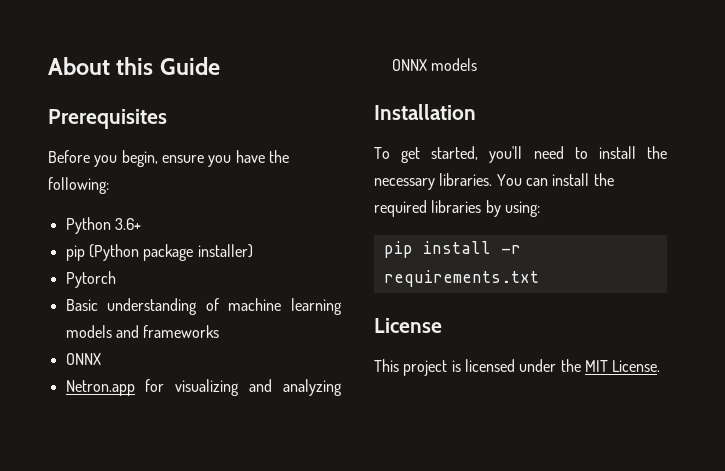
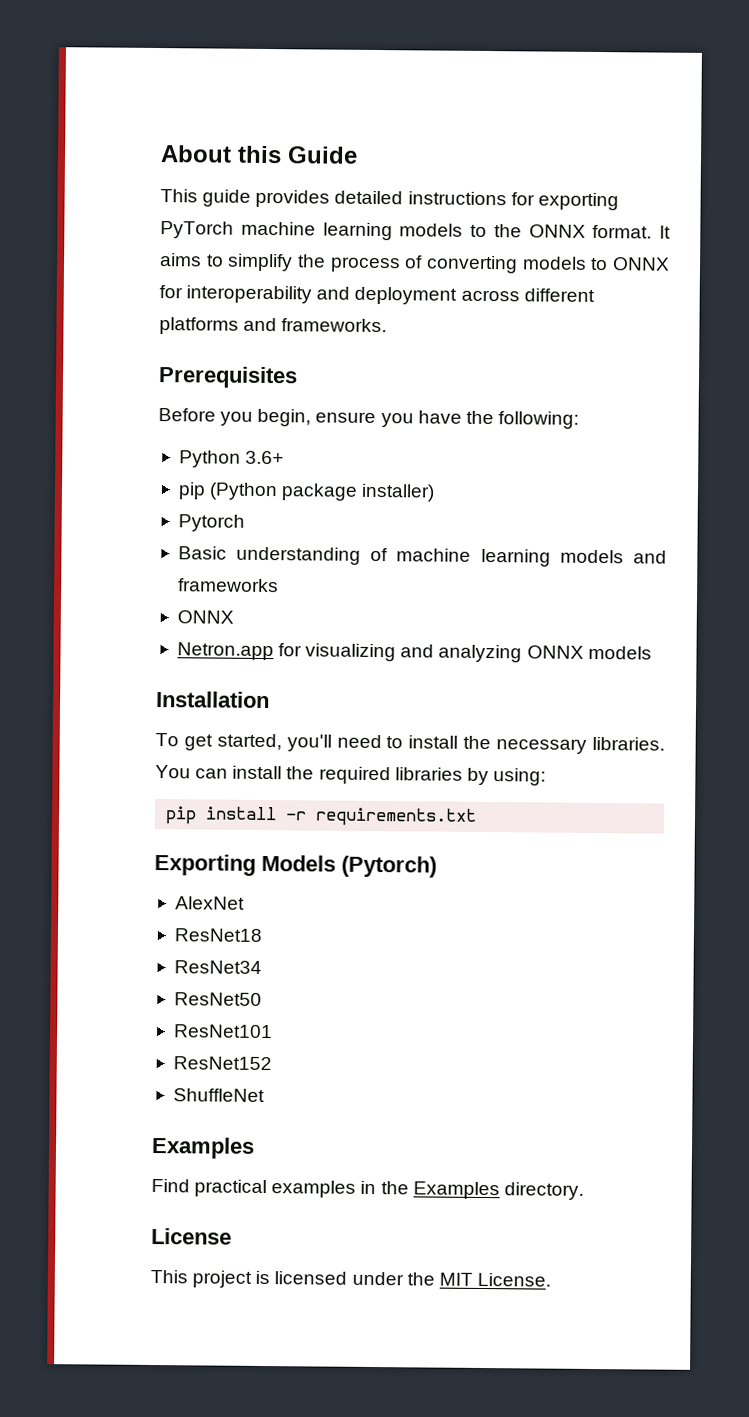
+ This guide provides detailed instructions for exporting PyTorch machine learning models to the ONNX format. It aims to simplify the process of converting models to ONNX for interoperability and deployment across different platforms and frameworks.
+ Exporting Models (Pytorch)
+ AlexNet
+ ResNet18
+ ResNet34
+ ResNet50
+ ResNet101
+ ResNet152
+ ShuffleNet
+ Examples
+ Find practical examples in the Examples directory.

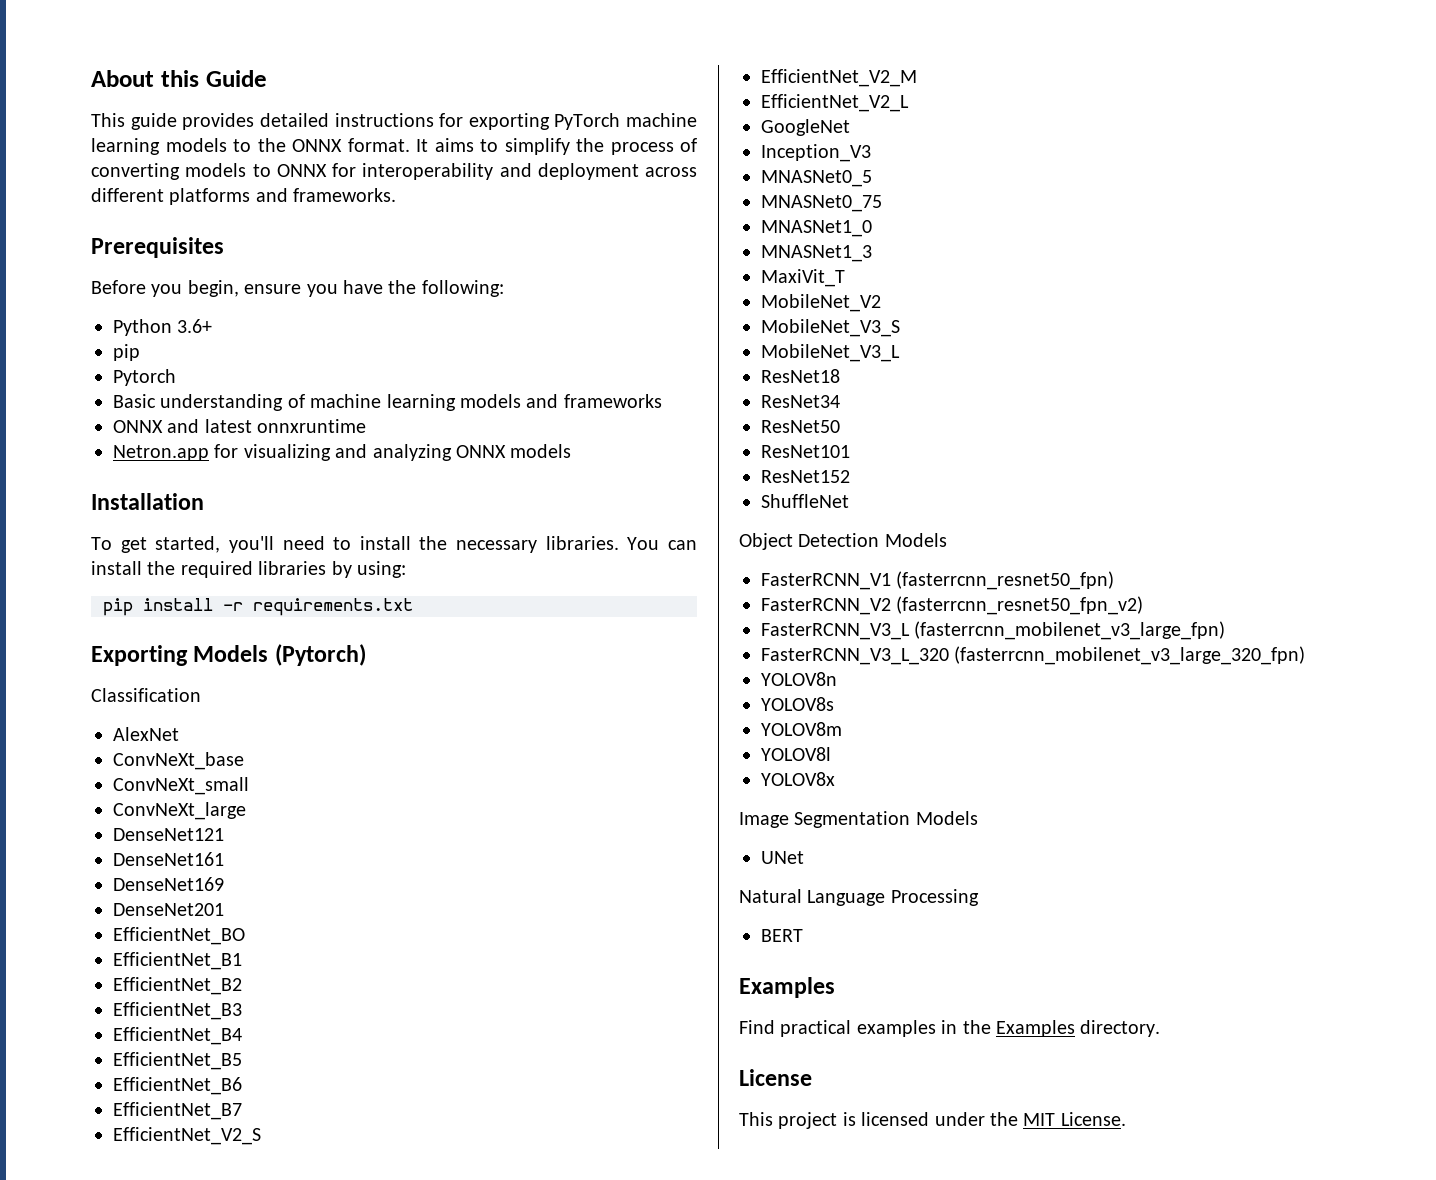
  Python 3.6+
- pip (Python package installer)
+ pip
  Basic understanding of machine learning models and frameworks
- ONNX
+ ONNX and latest onnxruntime
+ Classification
+ ConvNeXt_base
+ ConvNeXt_small
+ ConvNeXt_large
+ DenseNet121
+ DenseNet161
+ DenseNet169
+ DenseNet201
+ EfficientNet_BO
+ EfficientNet_B1
+ EfficientNet_B2
+ EfficientNet_B3
+ EfficientNet_B4
+ EfficientNet_B5
+ EfficientNet_B6
+ EfficientNet_B7
+ EfficientNet_V2_S
+ EfficientNet_V2_M
+ EfficientNet_V2_L
+ GoogleNet
+ Inception_V3
+ MNASNet0_5
+ MNASNet0_75
+ MNASNet1_0
+ MNASNet1_3
+ MaxiVit_T
+ MobileNet_V2
+ MobileNet_V3_S
+ MobileNet_V3_L
+ Object Detection Models
+ FasterRCNN_V1 (fasterrcnn_resnet50_fpn)
+ FasterRCNN_V2 (fasterrcnn_resnet50_fpn_v2)
+ FasterRCNN_V3_L (fasterrcnn_mobilenet_v3_large_fpn)
+ FasterRCNN_V3_L_320 (fasterrcnn_mobilenet_v3_large_320_fpn)
+ YOLOV8n
+ YOLOV8s
+ YOLOV8m
+ YOLOV8l
+ YOLOV8x
+ Image Segmentation Models
+ UNet
+ Natural Language Processing
+ BERT

